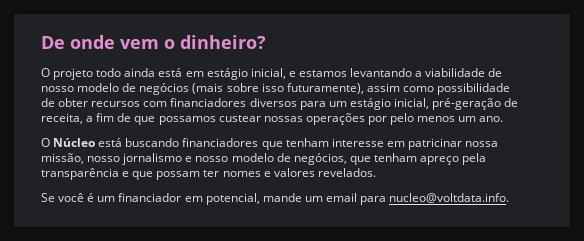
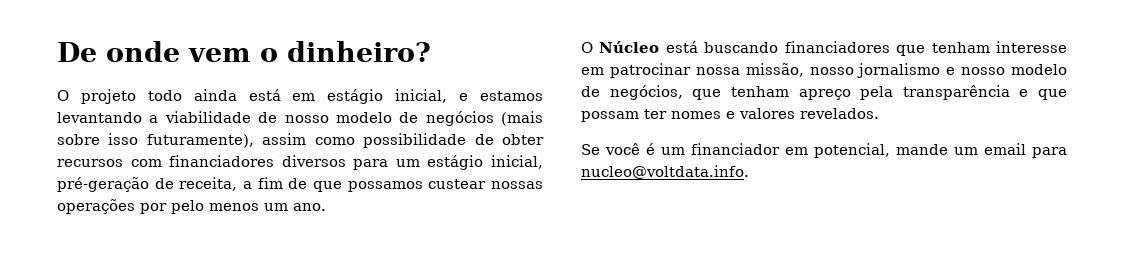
- O Núcleo está buscando financiadores que tenham interesse em patricinar nossa missão, nosso jornalismo e nosso modelo de negócios, que tenham apreço pela transparência e que possam ter nomes e valores revelados.
+ O Núcleo está buscando financiadores que tenham interesse em patrocinar nossa missão, nosso jornalismo e nosso modelo de negócios, que tenham apreço pela transparência e que possam ter nomes e valores revelados.

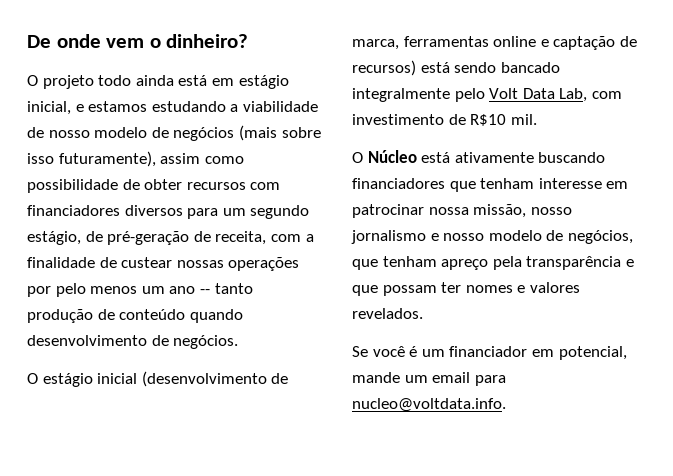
- O projeto todo ainda está em estágio inicial, e estamos levantando a viabilidade de nosso modelo de negócios (mais sobre isso futuramente), assim como possibilidade de obter recursos com financiadores diversos para um estágio inicial, pré-geração de receita, a fim de que possamos custear nossas operações por pelo menos um ano.
+ O projeto todo ainda está em estágio inicial, e estamos estudando a viabilidade de nosso modelo de negócios (mais sobre isso futuramente), assim como possibilidade de obter recursos com financiadores diversos para um segundo estágio, de pré-geração de receita, com a finalidade de custear nossas operações por pelo menos um ano -- tanto produção de conteúdo quando desenvolvimento de negócios.
+ O estágio inicial (desenvolvimento de marca, ferramentas online e captação de recursos) está sendo bancado integralmente pelo Volt Data Lab, com investimento de R$10 mil.
- O Núcleo está buscando financiadores que tenham interesse em patrocinar nossa missão, nosso jornalismo e nosso modelo de negócios, que tenham apreço pela transparência e que possam ter nomes e valores revelados.
+ O Núcleo está ativamente buscando financiadores que tenham interesse em patrocinar nossa missão, nosso jornalismo e nosso modelo de negócios, que tenham apreço pela transparência e que possam ter nomes e valores revelados.

